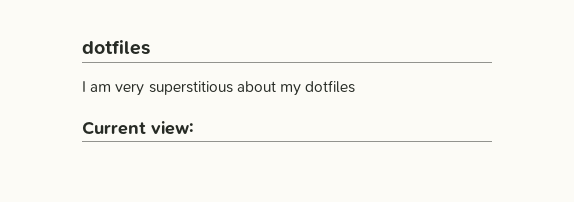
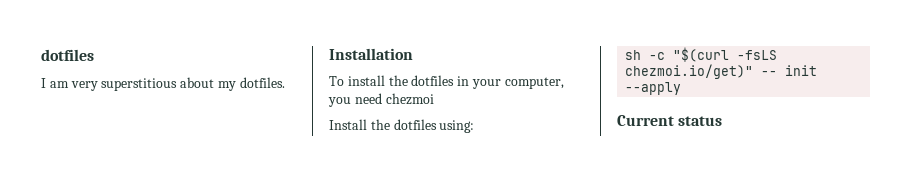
- I am very superstitious about my dotfiles
+ I am very superstitious about my dotfiles.
+ Installation
+ To install the dotfiles in your computer, you need chezmoi
+ Install the dotfiles using:
+ sh -c "$(curl -fsLS chezmoi.io/get)" -- init --apply
- Current view:
+ Current status

